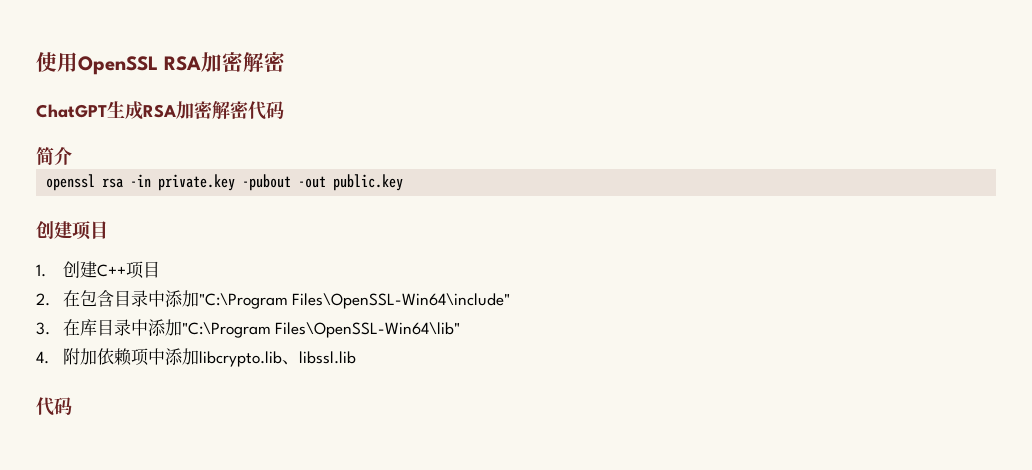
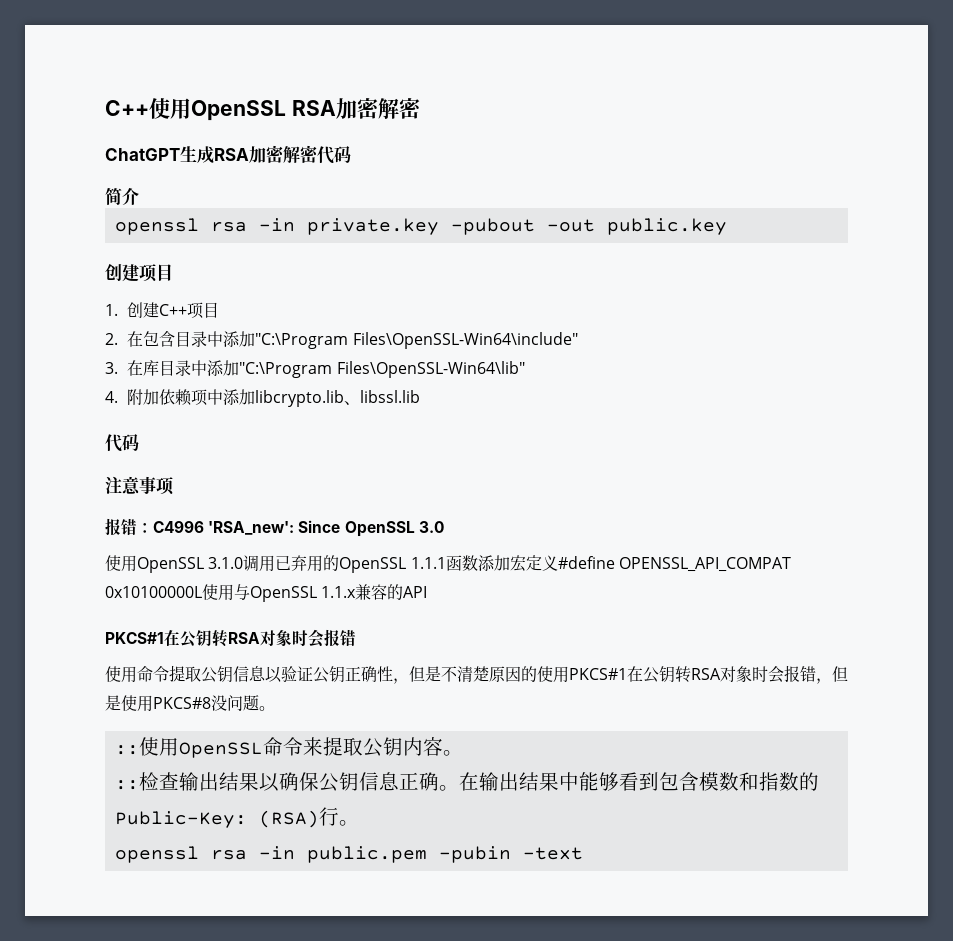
- 使用OpenSSL RSA加密解密
+ C++使用OpenSSL RSA加密解密
+ 注意事项
+ 报错：C4996 'RSA_new': Since OpenSSL 3.0
+ 使用OpenSSL 3.1.0调用已弃用的OpenSSL 1.1.1函数添加宏定义#define OPENSSL_API_COMPAT 0x10100000L使用与OpenSSL 1.1.x兼容的API
+ PKCS#1在公钥转RSA对象时会报错
+ 使用命令提取公钥信息以验证公钥正确性，但是不清楚原因的使用PKCS#1在公钥转RSA对象时会报错，但是使用PKCS#8没问题。
+ ::使用OpenSSL命令来提取公钥内容。
+ ::检查输出结果以确保公钥信息正确。在输出结果中能够看到包含模数和指数的Public-Key: (RSA)行。
+ openssl rsa -in public.pem -pubin -text

